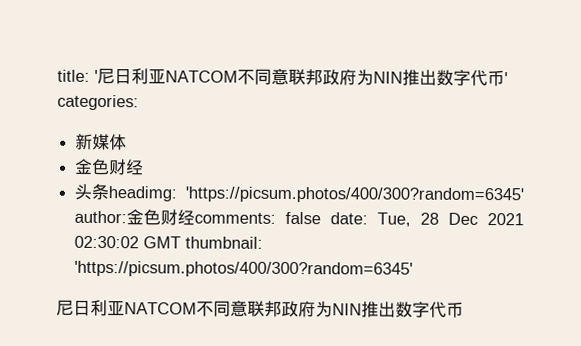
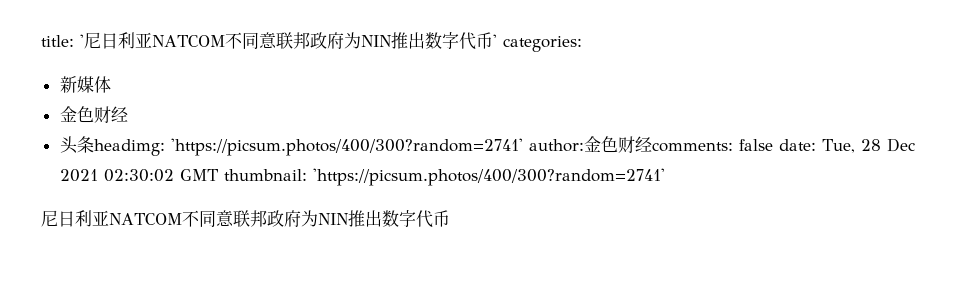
- 头条headimg: 'https://picsum.photos/400/300?random=6345' author:金色财经comments: false date: Tue, 28 Dec 2021 02:30:02 GMT thumbnail: 'https://picsum.photos/400/300?random=6345'
+ 头条headimg: 'https://picsum.photos/400/300?random=2741' author:金色财经comments: false date: Tue, 28 Dec 2021 02:30:02 GMT thumbnail: 'https://picsum.photos/400/300?random=2741'

